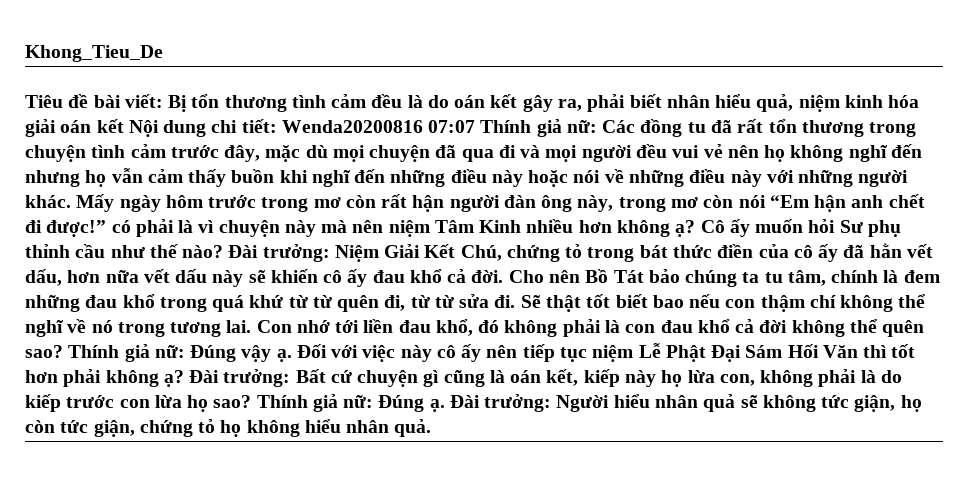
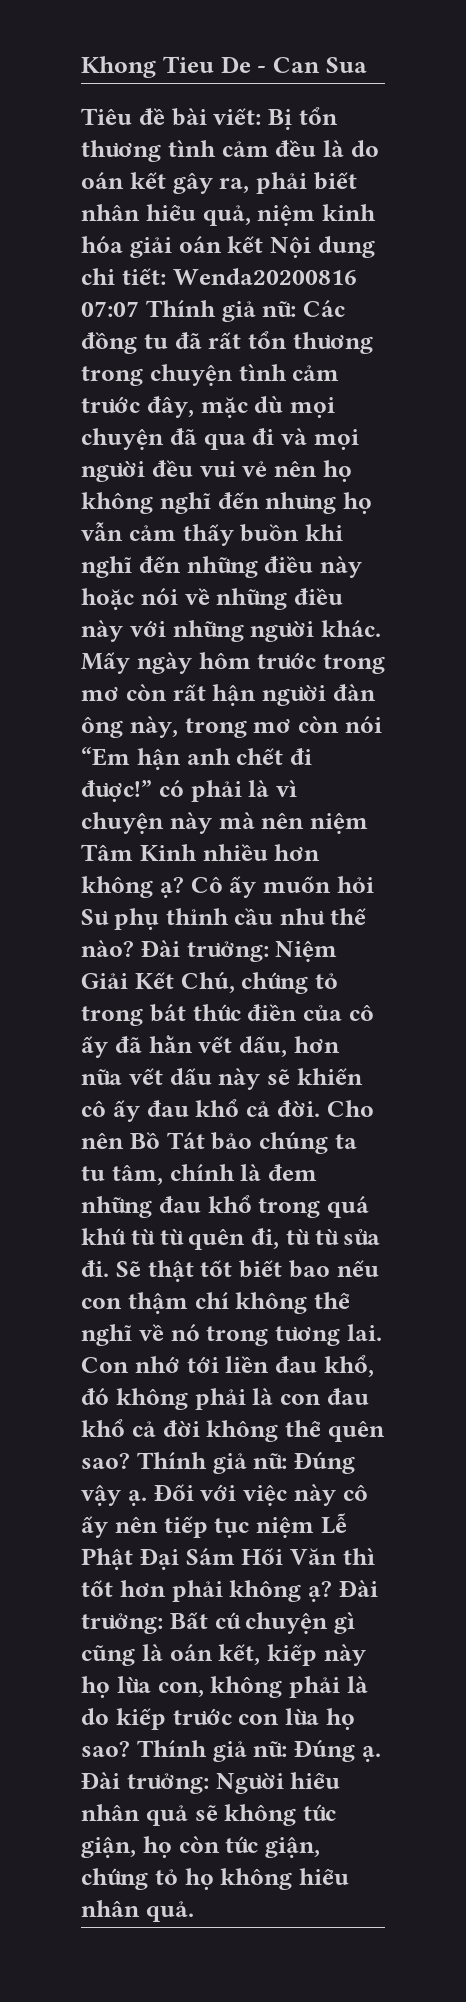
- Khong_Tieu_De
+ Khong Tieu De - Can Sua

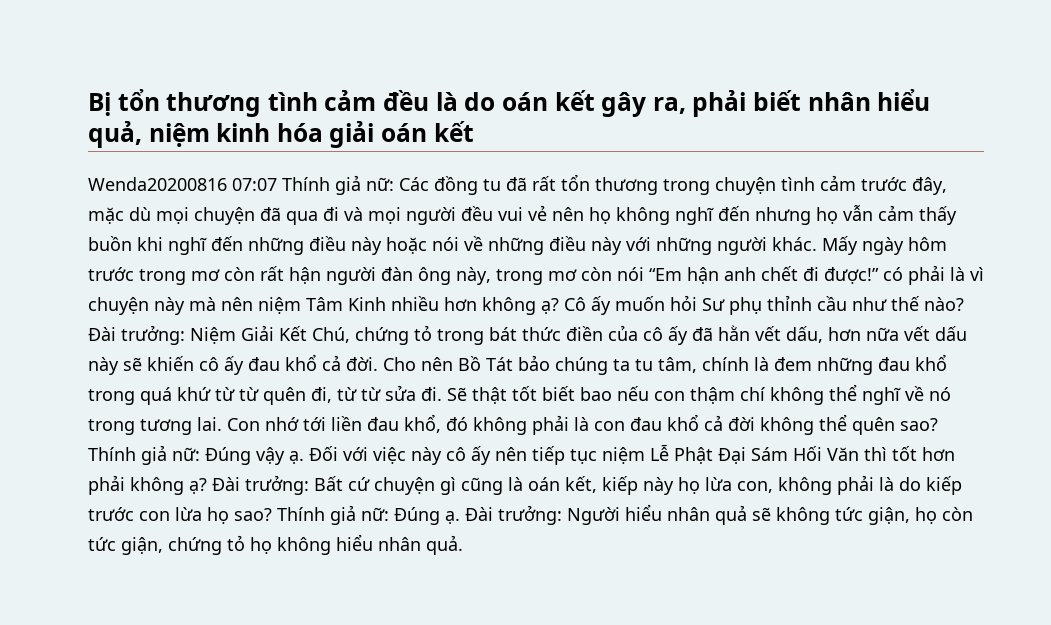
- Khong Tieu De - Can Sua
- Tiêu đề bài viết: Bị tổn thương tình cảm đều là do oán kết gây ra, phải biết nhân hiểu quả, niệm kinh hóa giải oán kết Nội dung chi tiết: Wenda20200816 07:07 Thính giả nữ:
+ Bị tổn thương tình cảm đều là do oán kết gây ra, phải biết nhân hiểu quả, niệm kinh hóa giải oán kết
+ Wenda20200816 07:07 Thính giả nữ:

